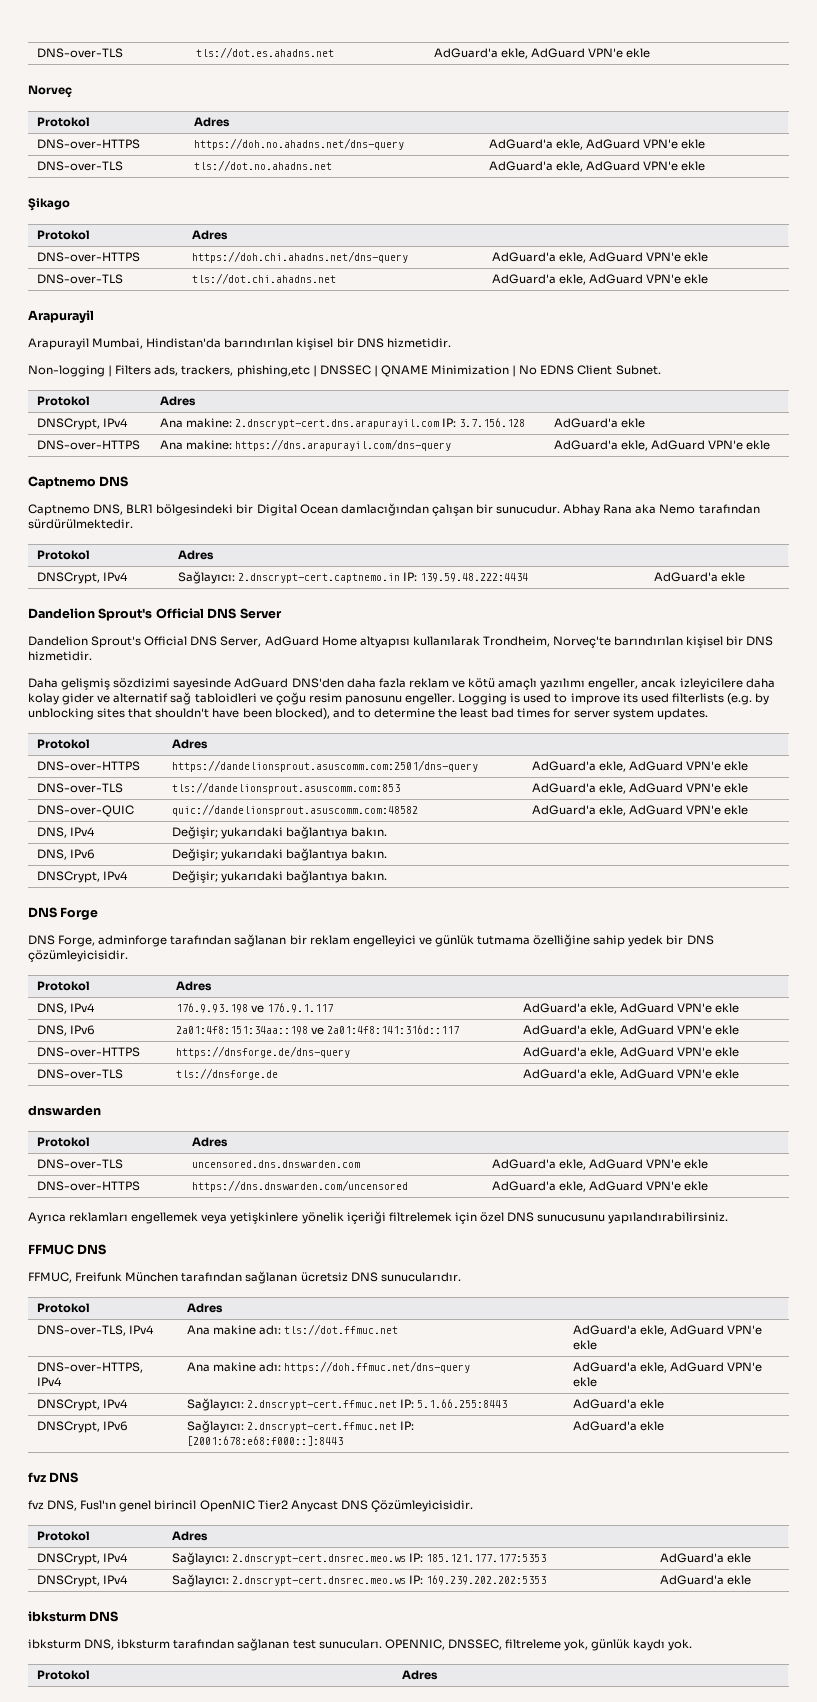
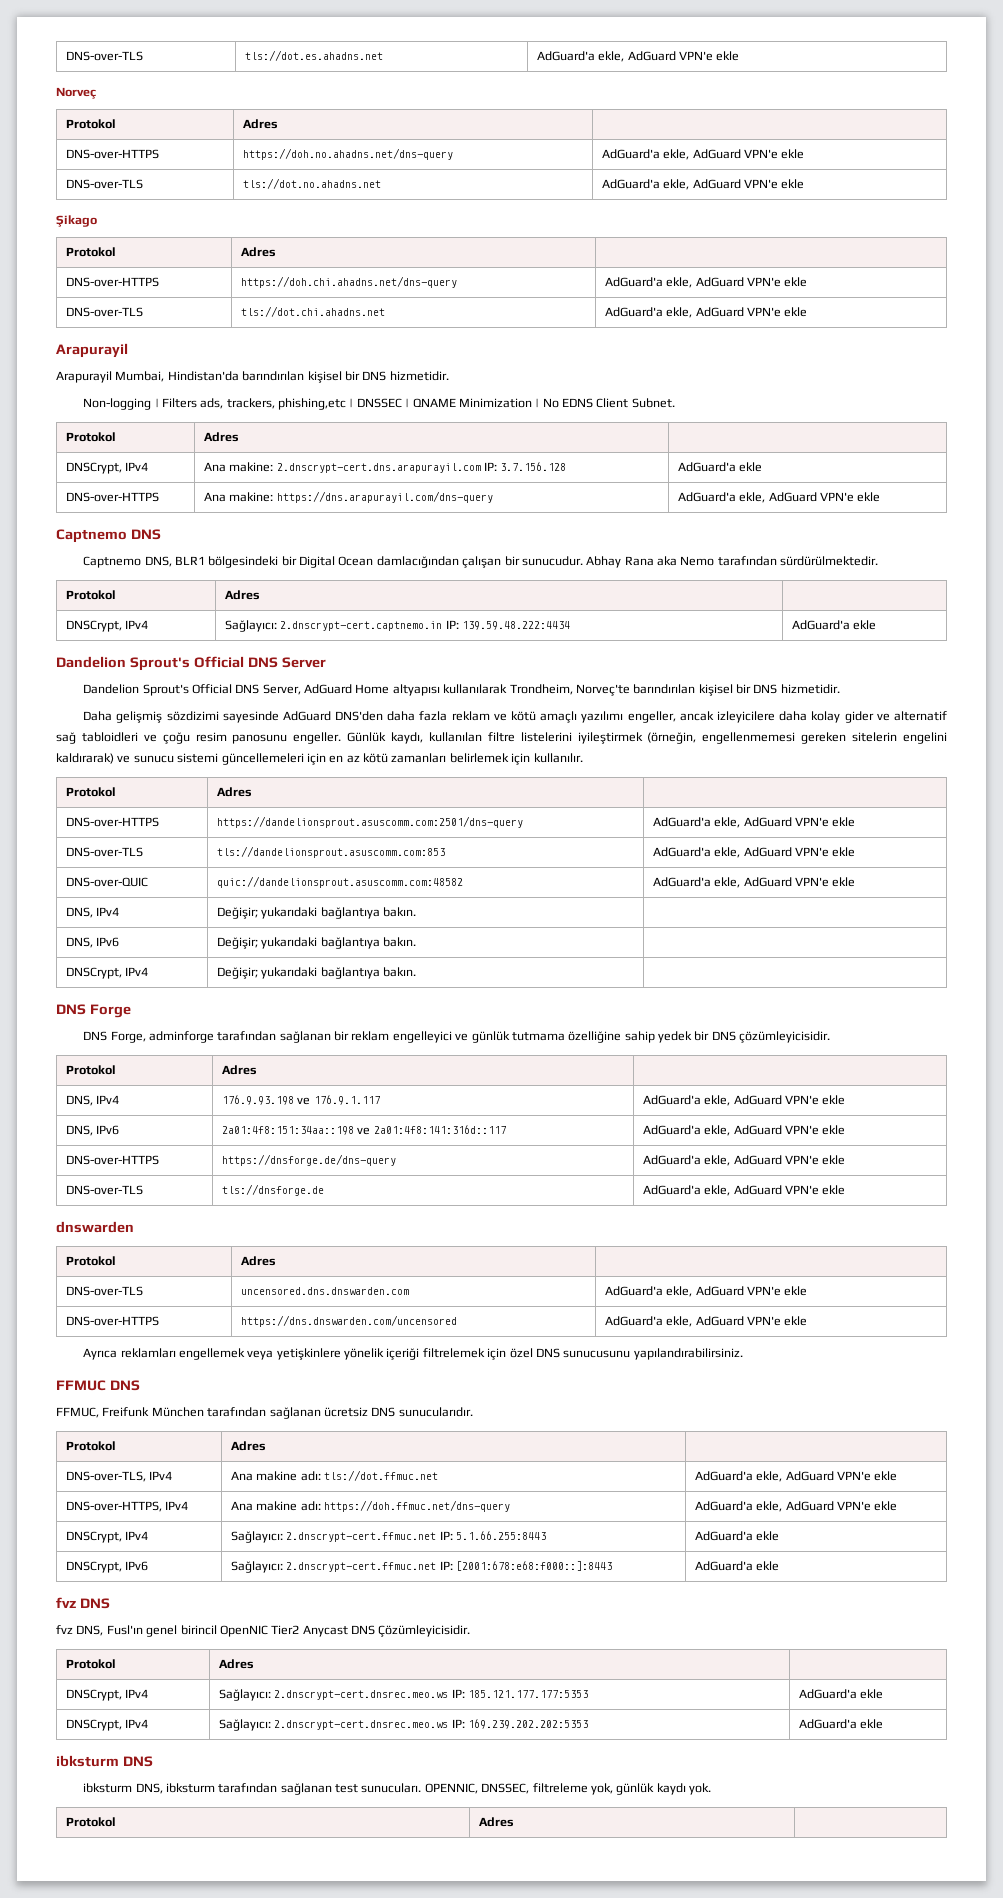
- Logging is used to improve its used filterlists (e.g. by unblocking sites that shouldn't have been blocked), and to determine the least bad times for server system updates.
+ Günlük kaydı, kullanılan filtre listelerini iyileştirmek (örneğin, engellenmemesi gereken sitelerin engelini kaldırarak) ve sunucu sistemi güncellemeleri için en az kötü zamanları belirlemek için kullanılır.

